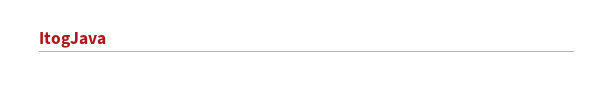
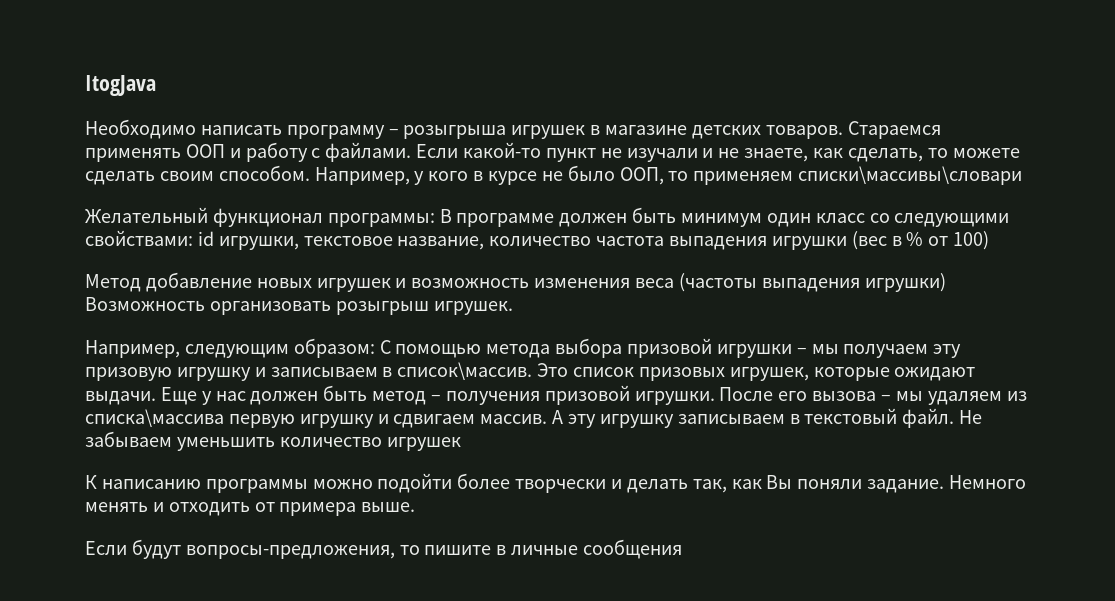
+ Необходимо написать программу – розыгрыша игрушек в магазине детских товаров. Стараемся применять ООП и работу с файлами. Если какой-то пункт не изучали и не знаете, как сделать, то можете сделать своим способом. Например, у кого в курсе не было ООП, то применяем списки\массивы\словари
+ Желательный функционал программы: В программе должен быть минимум один класс со следующими свойствами: id игрушки, текстовое название, количество частота выпадения игрушки (вес в % от 100)
+ Метод добавление новых игрушек и возможность изменения веса (частоты выпадения игрушки) Возможность организовать розыгрыш игрушек.
+ Например, следующим образом: С помощью метода выбора призовой игрушки – мы получаем эту призовую игрушку и записываем в список\массив. Это список призовых игрушек, которые ожидают выдачи. Еще у нас должен быть метод – получения призовой игрушки. После его вызова – мы удаляем из списка\массива первую игрушку и сдвигаем массив. А эту игрушку записываем в текстовый файл. Не забываем уменьшить количество игрушек
+ К написанию программы можно подойти более творчески и делать так, как Вы поняли задание. Немного менять и отходить от примера выше.
+ Если будут вопросы-предложения, то пишите в личные сообщения

